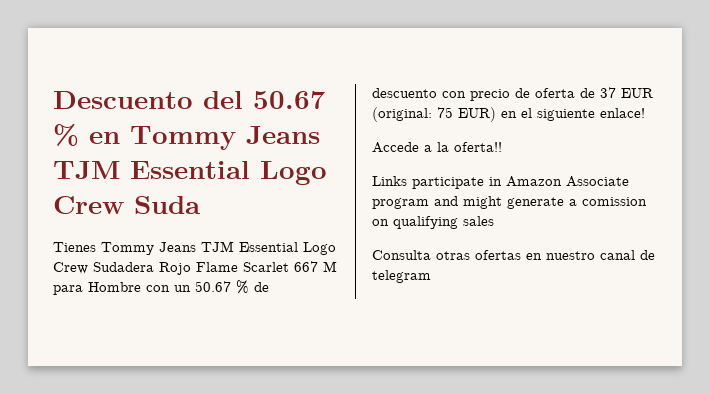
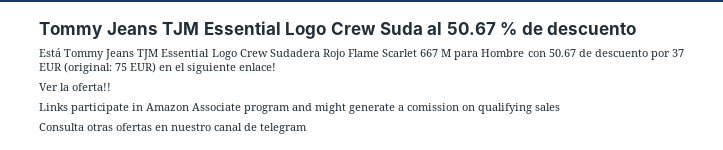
- Descuento del 50.67 % en Tommy Jeans TJM Essential Logo Crew Suda
- Tienes Tommy Jeans TJM Essential Logo Crew Sudadera Rojo Flame Scarlet 667 M para Hombre con un 50.67 % de descuento con precio de oferta de 37 EUR (original: 75 EUR) en el siguiente enlace!
+ Tommy Jeans TJM Essential Logo Crew Suda al 50.67 % de descuento
+ Está Tommy Jeans TJM Essential Logo Crew Sudadera Rojo Flame Scarlet 667 M para Hombre con 50.67 de descuento por 37 EUR (original: 75 EUR) en el siguiente enlace!
- Accede a la oferta!!
+ Ver la oferta!!

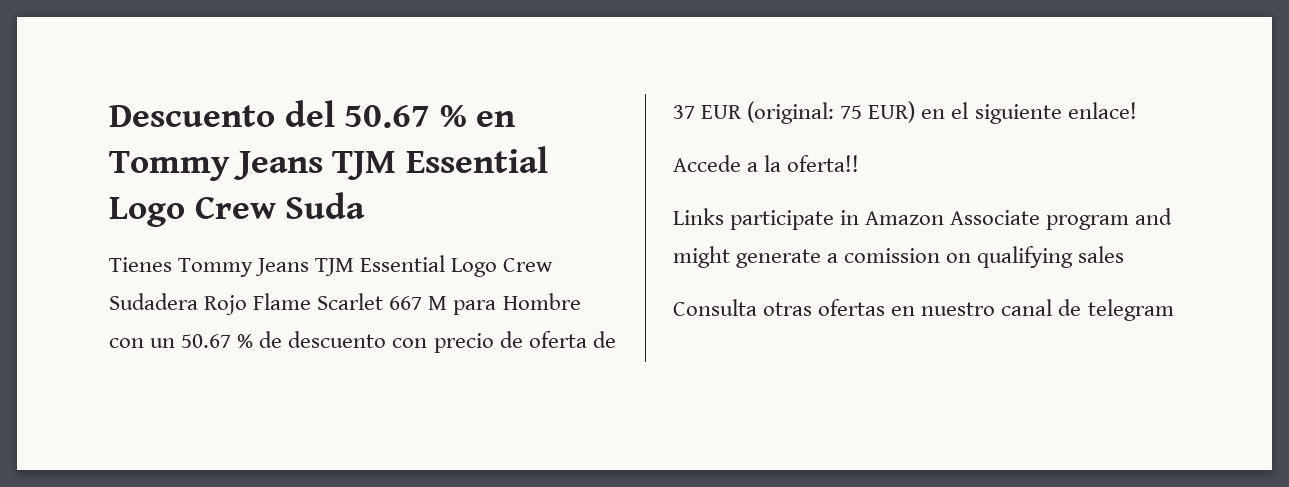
- Tommy Jeans TJM Essential Logo Crew Suda al 50.67 % de descuento
- Está Tommy Jeans TJM Essential Logo Crew Sudadera Rojo Flame Scarlet 667 M para Hombre con 50.67 de descuento por 37 EUR (original: 75 EUR) en el siguiente enlace!
+ Descuento del 50.67 % en Tommy Jeans TJM Essential Logo Crew Suda
+ Tienes Tommy Jeans TJM Essential Logo Crew Sudadera Rojo Flame Scarlet 667 M para Hombre con un 50.67 % de descuento con precio de oferta de 37 EUR (original: 75 EUR) en el siguiente enlace!
- Ver la oferta!!
+ Accede a la oferta!!

